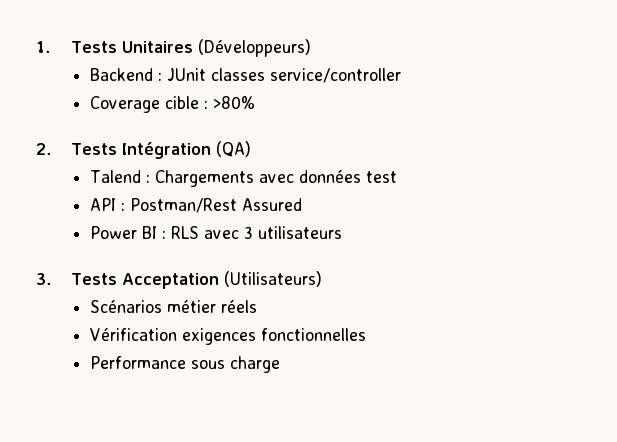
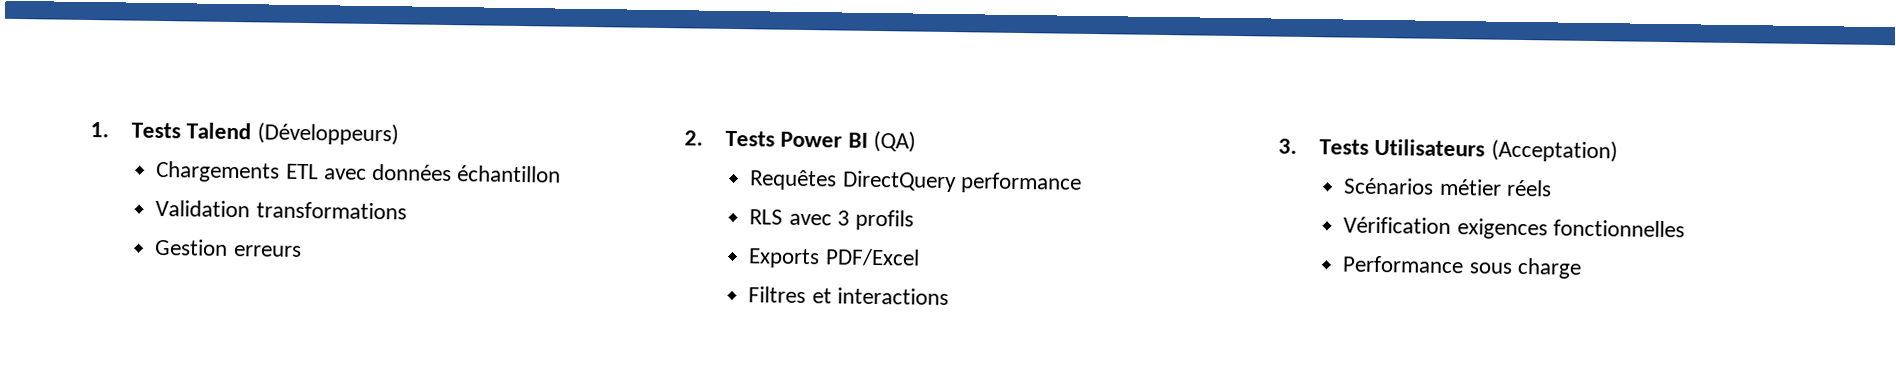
- 1. Tests Unitaires (Développeurs)
+ 1. Tests Talend (Développeurs)
- Backend : JUnit classes service/controller
- Coverage cible : >80%
+ Chargements ETL avec données échantillon
+ Validation transformations
+ Gestion erreurs
- 2. Tests Intégration (QA)
+ 2. Tests Power BI (QA)
- Talend : Chargements avec données test
- API : Postman/Rest Assured
- Power BI : RLS avec 3 utilisateurs
+ Requêtes DirectQuery performance
+ RLS avec 3 profils
+ Exports PDF/Excel
+ Filtres et interactions
- 3. Tests Acceptation (Utilisateurs)
+ 3. Tests Utilisateurs (Acceptation)

